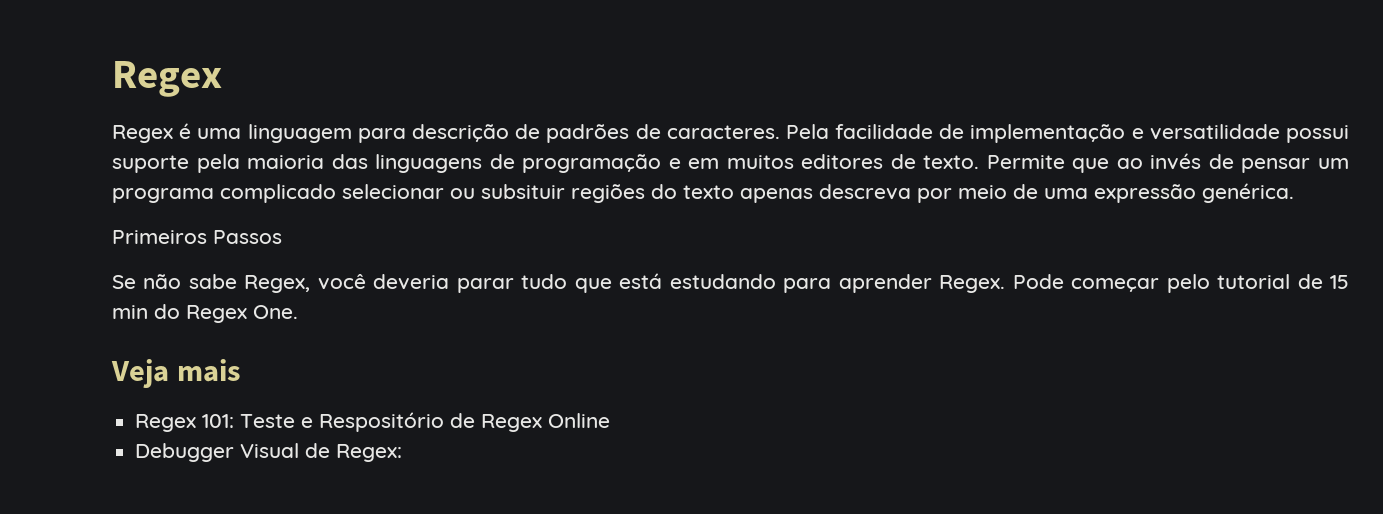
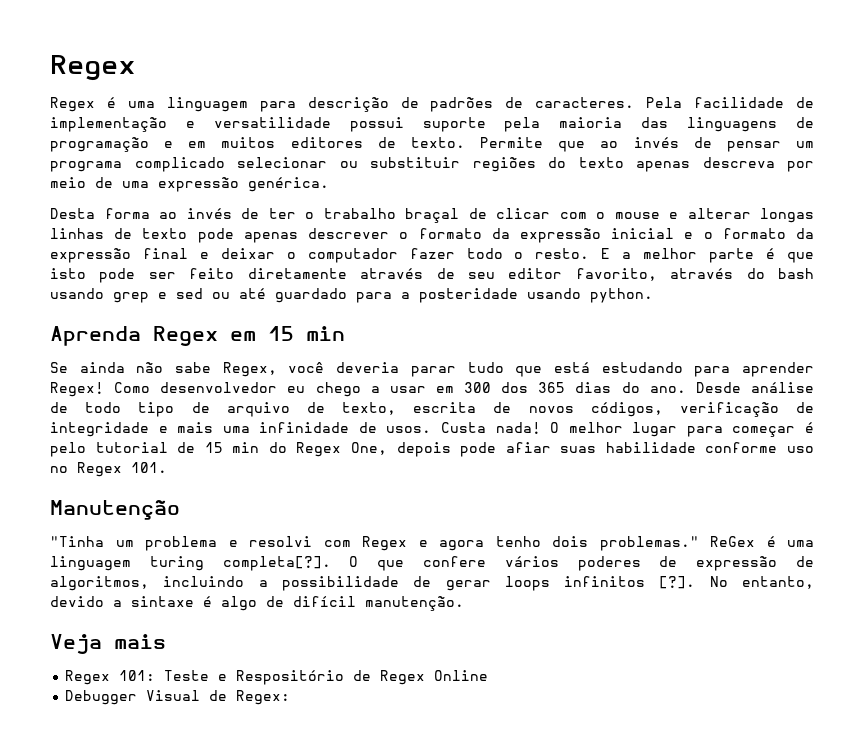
- Permite que ao invés de pensar um programa complicado selecionar ou subsituir regiões do texto apenas descreva por meio de uma expressão genérica.
+ Permite que ao invés de pensar um programa complicado selecionar ou substituir regiões do texto apenas descreva por meio de uma expressão genérica.
- Primeiros Passos
+ Desta forma ao invés de ter o trabalho braçal de clicar com o mouse e alterar longas linhas de texto pode apenas descrever o formato da expressão inicial e o formato da expressão final e deixar o computador fazer todo o resto. E a melhor parte é que isto pode ser feito diretamente através de seu editor favorito, através do bash usando grep e sed ou até guardado para a posteridade usando python.
+ Aprenda Regex em 15 min
- Se não sabe Regex, você deveria parar tudo que está estudando para aprender Regex. Pode começar pelo tutorial de 15 min do Regex One.
+ Se ainda não sabe Regex, você deveria parar tudo que está estudando para aprender Regex! Como desenvolvedor eu chego a usar em 300 dos 365 dias do ano. Desde análise de todo tipo de arquivo de texto, escrita de novos códigos, verificação de integridade e mais uma infinidade de usos. Custa nada! O melhor lugar para começar é pelo tutorial de 15 min do Regex One, depois pode afiar suas habilidade conforme uso no Regex 101.
+ Manutenção
+ "Tinha um problema e resolvi com Regex e agora tenho dois problemas." ReGex é uma linguagem turing completa[?]. O que confere vários poderes de expressão de algoritmos, incluindo a possibilidade de gerar loops infinitos [?]. No entanto, devido a sintaxe é algo de difícil manutenção.

